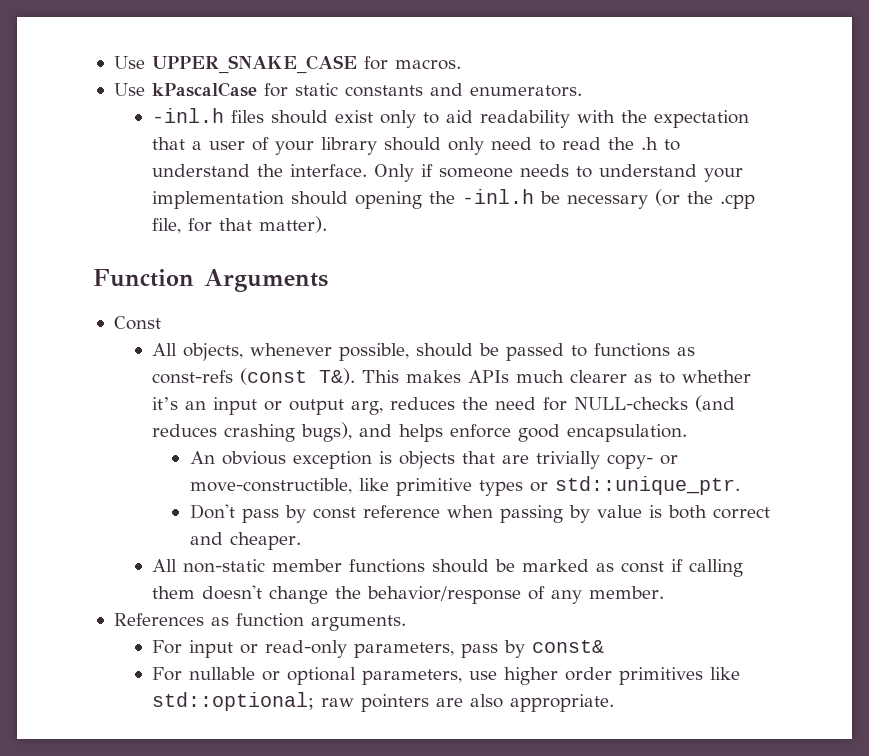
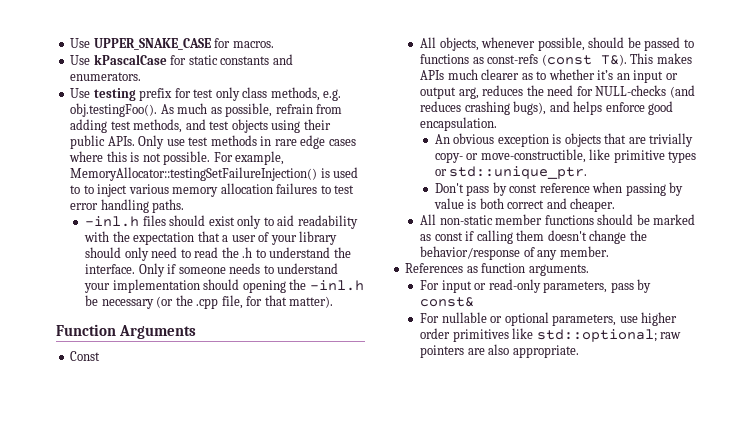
+ Use testing prefix for test only class methods, e.g. obj.testingFoo(). As much as possible, refrain from adding test methods, and test objects using their public APIs. Only use test methods in rare edge cases where this is not possible. For example, MemoryAllocator::testingSetFailureInjection() is used to to inject various memory allocation failures to test error handling paths.

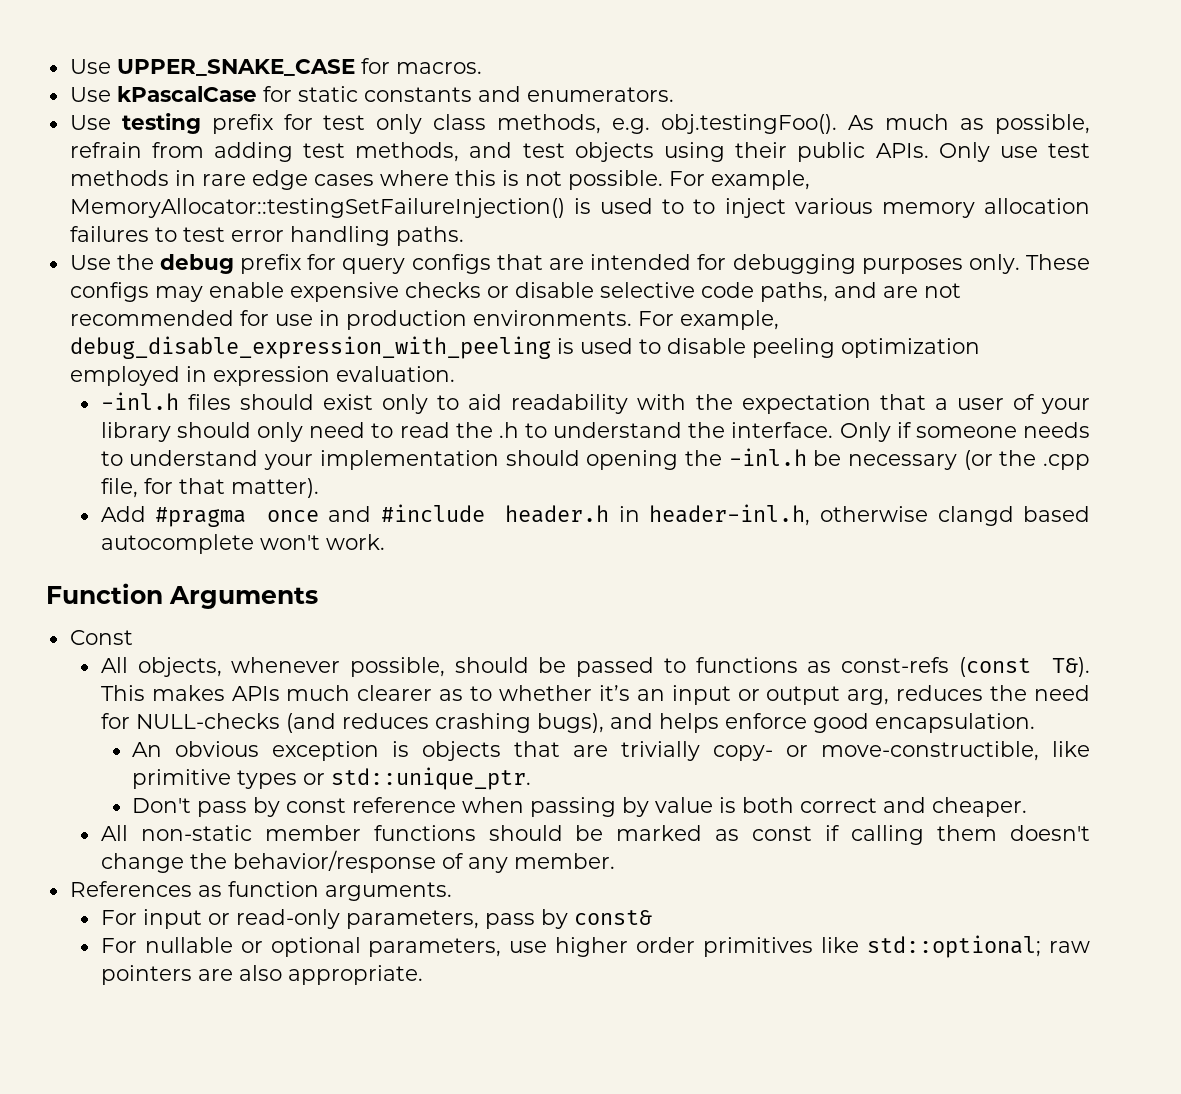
+ Use the debug prefix for query configs that are intended for debugging purposes only. These configs may enable expensive checks or disable selective code paths, and are not recommended for use in production environments. For example, debug_disable_expression_with_peeling is used to disable peeling optimization employed in expression evaluation.
+ Add #pragma once and #include header.h in header-inl.h, otherwise clangd based autocomplete won't work.

